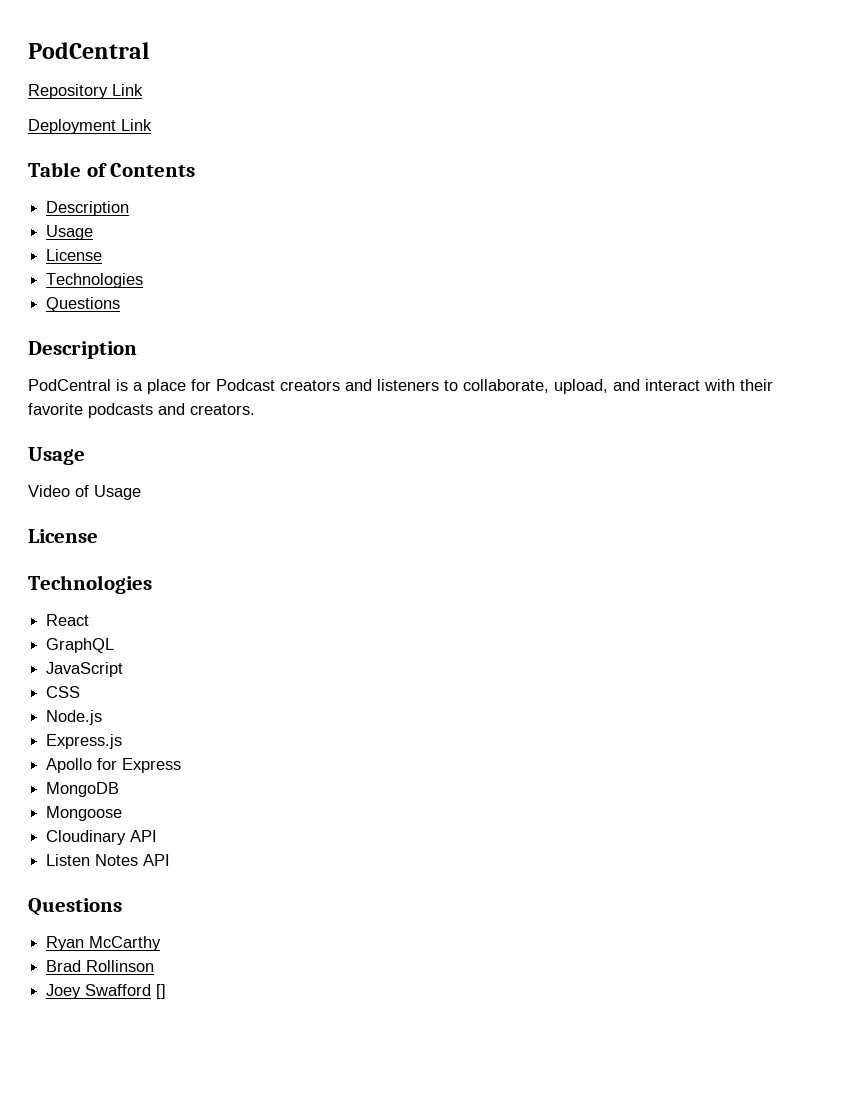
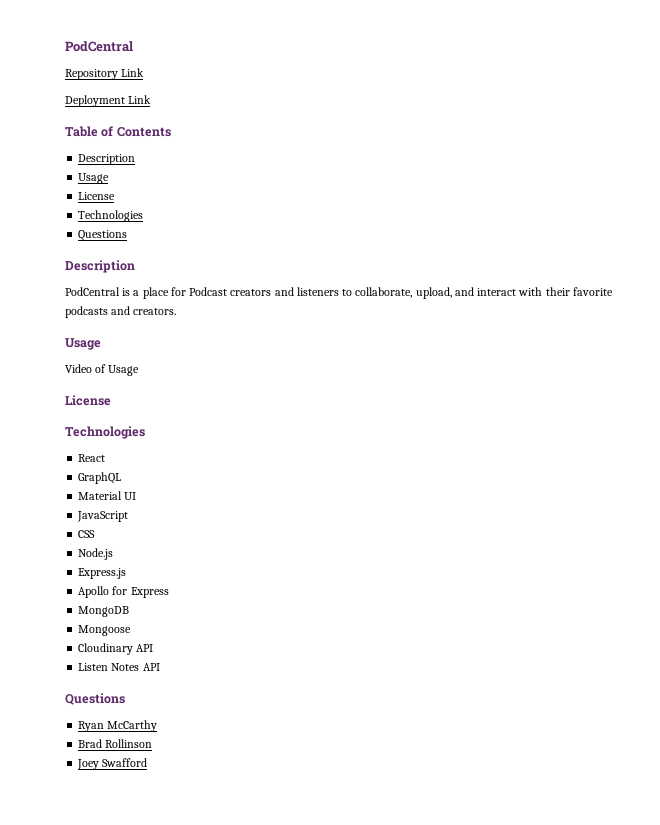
+ Material UI
- Joey Swafford []
+ Joey Swafford

